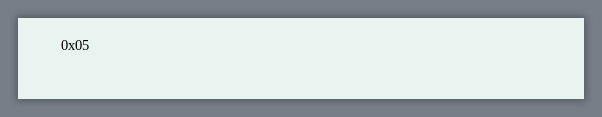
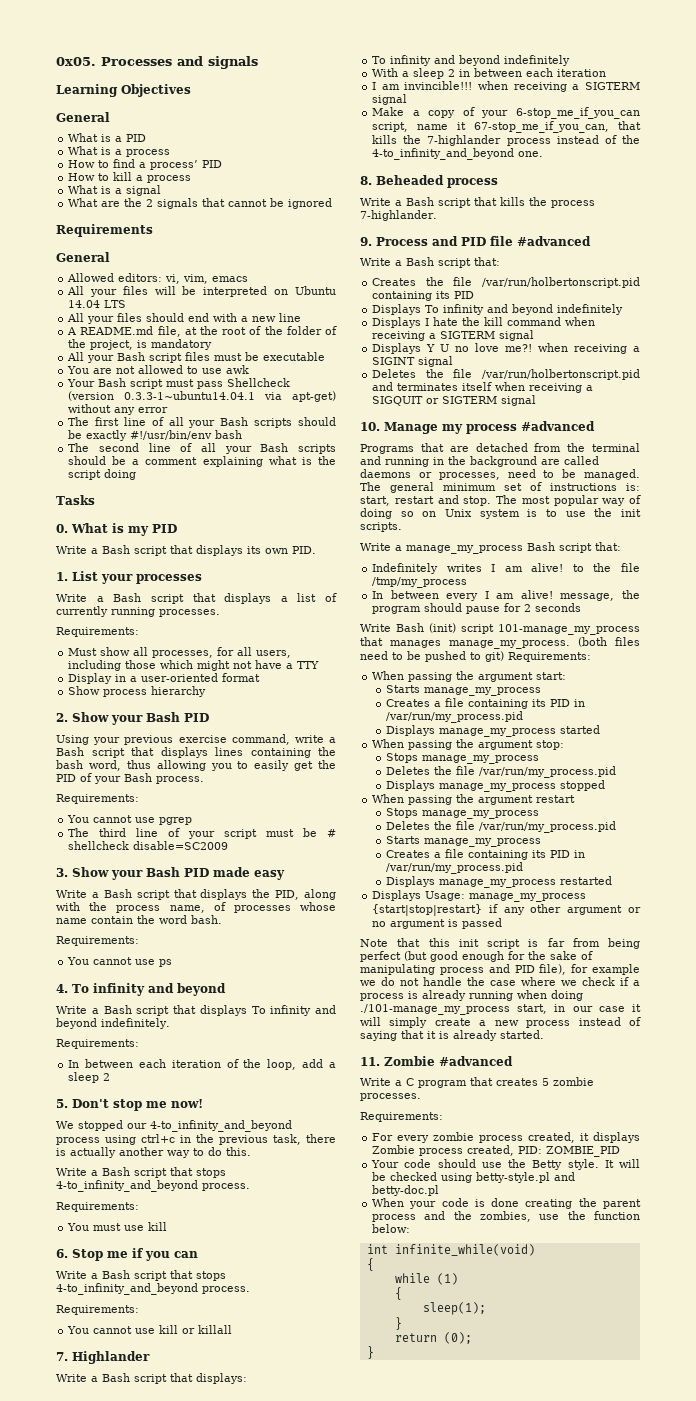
- 0x05
+ 0x05. Processes and signals
+ Learning Objectives
+ General
+ What is a PID
+ What is a process
+ How to find a process’ PID
+ How to kill a process
+ What is a signal
+ What are the 2 signals that cannot be ignored
+ Requirements
+ General
+ Allowed editors: vi, vim, emacs
+ All your files will be interpreted on Ubuntu 14.04 LTS
+ All your files should end with a new line
+ A README.md file, at the root of the folder of the project, is mandatory
+ All your Bash script files must be executable
+ You are not allowed to use awk
+ Your Bash script must pass Shellcheck (version 0.3.3-1~ubuntu14.04.1 via apt-get) without any error
+ The first line of all your Bash scripts should be exactly #!/usr/bin/env bash
+ The second line of all your Bash scripts should be a comment explaining what is the script doing
+ Tasks
+ 0. What is my PID
+ Write a Bash script that displays its own PID.
+ 1. List your processes
+ Write a Bash script that displays a list of currently running processes.
+ Requirements:
+ Must show all processes, for all users, including those which might not have a TTY
+ Display in a user-oriented format
+ Show process hierarchy
+ 2. Show your Bash PID
+ Using your previous exercise command, write a Bash script that displays lines containing the bash word, thus allowing you to easily get the PID of your Bash process.
+ Requirements:
+ You cannot use pgrep
+ The third line of your script must be # shellcheck disable=SC2009
+ 3. Show your Bash PID made easy
+ Write a Bash script that displays the PID, along with the process name, of processes whose name contain the word bash.
+ Requirements:
+ You cannot use ps
+ 4. To infinity and beyond
+ Write a Bash script that displays To infinity and beyond indefinitely.
+ Requirements:
+ In between each iteration of the loop, add a sleep 2
+ 5. Don't stop me now!
+ We stopped our 4-to_infinity_and_beyond process using ctrl+c in the previous task, there is actually another way to do this.
+ Write a Bash script that stops 4-to_infinity_and_beyond process.
+ Requirements:
+ You must use kill
+ 6. Stop me if you can
+ Write a Bash script that stops 4-to_infinity_and_beyond process.
+ Requirements:
+ You cannot use kill or killall
+ 7. Highlander
+ Write a Bash script that displays:
+ To infinity and beyond indefinitely
+ With a sleep 2 in between each iteration
+ I am invincible!!! when receiving a SIGTERM signal
+ Make a copy of your 6-stop_me_if_you_can script, name it 67-stop_me_if_you_can, that kills the 7-highlander process instead of the 4-to_infinity_and_beyond one.
+ 8. Beheaded process
+ Write a Bash script that kills the process 7-highlander.
+ 9. Process and PID file #advanced
+ Write a Bash script that:
+ Creates the file /var/run/holbertonscript.pid containing its PID
+ Displays To infinity and beyond indefinitely
+ Displays I hate the kill command when receiving a SIGTERM signal
+ Displays Y U no love me?! when receiving a SIGINT signal
+ Deletes the file /var/run/holbertonscript.pid and terminates itself when receiving a SIGQUIT or SIGTERM signal
+ 10. Manage my process #advanced
+ Programs that are detached from the terminal and running in the background are called daemons or processes, need to be managed. The general minimum set of instructions is: start, restart and stop. The most popular way of doing so on Unix system is to use the init scripts.
+ Write a manage_my_process Bash script that:
+ Indefinitely writes I am alive! to the file /tmp/my_process
+ In between every I am alive! message, the program should pause for 2 seconds
+ Write Bash (init) script 101-manage_my_process that manages manage_my_process. (both files need to be pushed to git) Requirements:
+ When passing the argument start:
+ Starts manage_my_process
+ Creates a file containing its PID in /var/run/my_process.pid
+ Displays manage_my_process started
+ When passing the argument stop:
+ Stops manage_my_process
+ Deletes the file /var/run/my_process.pid
+ Displays manage_my_process stopped
+ When passing the argument restart
+ Stops manage_my_process
+ Deletes the file /var/run/my_process.pid
+ Starts manage_my_process
+ Creates a file containing its PID in /var/run/my_process.pid
+ Displays manage_my_process restarted
+ Displays Usage: manage_my_process {start|stop|restart} if any other argument or no argument is passed
+ Note that this init script is far from being perfect (but good enough for the sake of manipulating process and PID file), for example we do not handle the case where we check if a process is already running when doing ./101-manage_my_process start, in our case it will simply create a new process instead of saying that it is already started.
+ 11. Zombie #advanced
+ Write a C program that creates 5 zombie processes.
+ Requirements:
+ For every zombie process created, it displays Zombie process created, PID: ZOMBIE_PID
+ Your code should use the Betty style. It will be checked using betty-style.pl and betty-doc.pl
+ When your code is done creating the parent process and the zombies, use the function below:
+ int infinite_while(void)
+ {
+ while (1)
+ {
+ sleep(1);
+ }
+ return (0);
+ }

